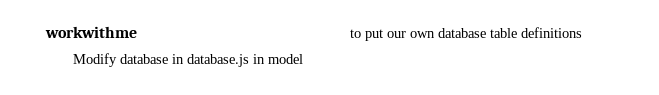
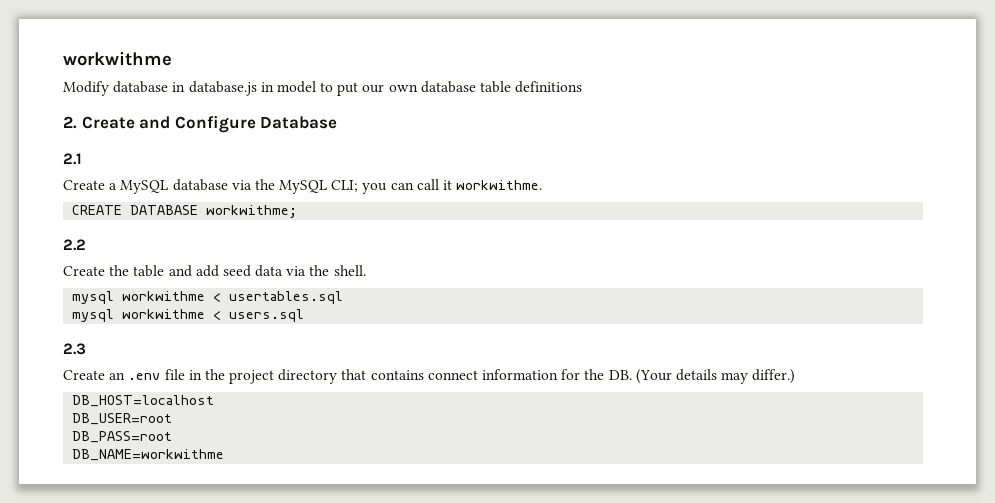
+ 2. Create and Configure Database
+ 2.1
+ Create a MySQL database via the MySQL CLI; you can call it workwithme.
+ CREATE DATABASE workwithme;
+ 2.2
+ Create the table and add seed data via the shell.
+ mysql workwithme < usertables.sql
+ mysql workwithme < users.sql
+ 2.3
+ Create an .env file in the project directory that contains connect information for the DB. (Your details may differ.)
+ DB_HOST=localhost
+ DB_USER=root
+ DB_PASS=root
+ DB_NAME=workwithme

